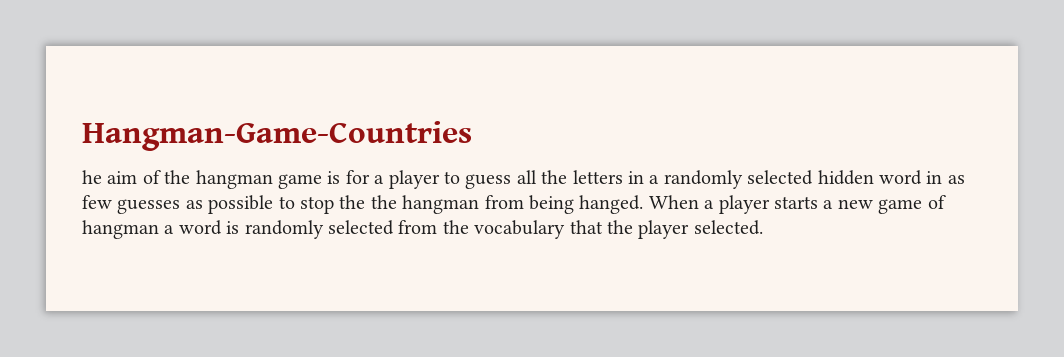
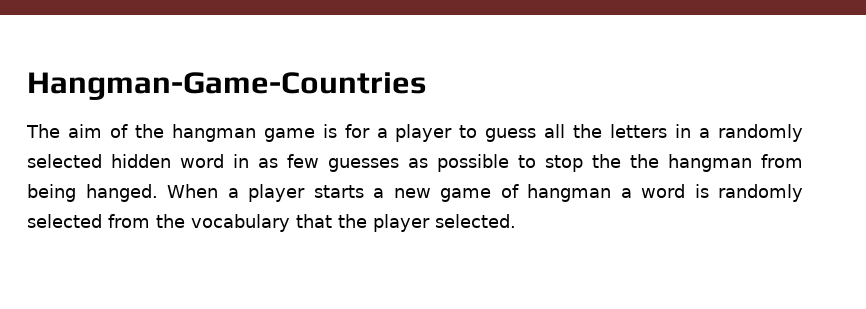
- he aim of the hangman game is for a player to guess all the letters in a randomly selected hidden word in as few guesses as possible to stop the the hangman from being hanged.
+ The aim of the hangman game is for a player to guess all the letters in a randomly selected hidden word in as few guesses as possible to stop the the hangman from being hanged.

